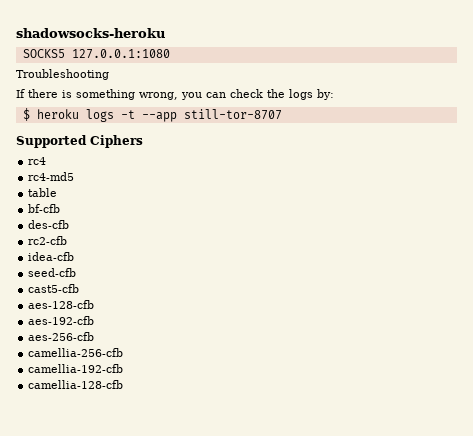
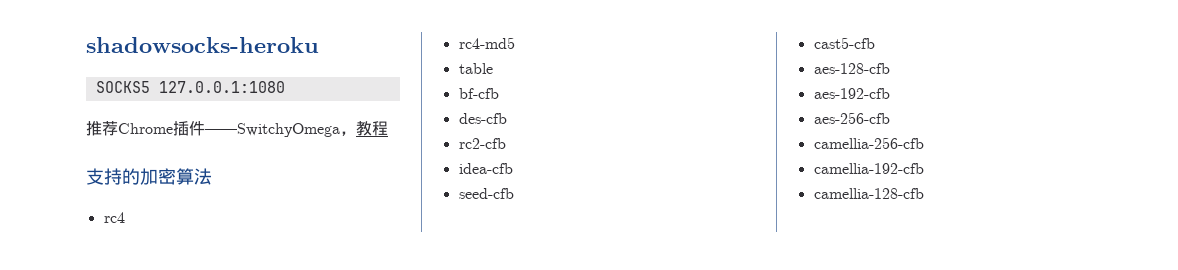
- Troubleshooting
- If there is something wrong, you can check the logs by:
- $ heroku logs -t --app still-tor-8707
- Supported Ciphers
+ 推荐Chrome插件——SwitchyOmega，教程
+ 支持的加密算法

